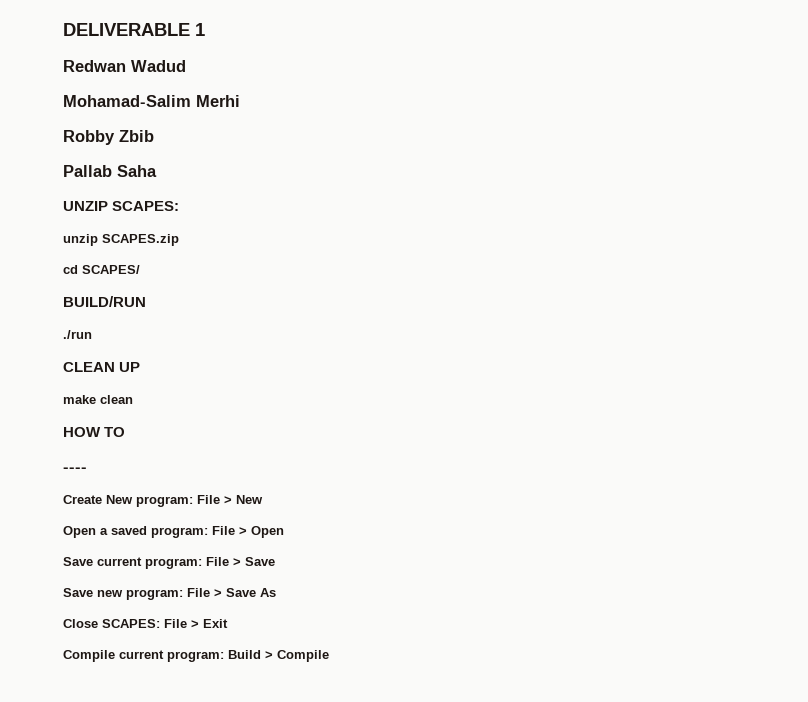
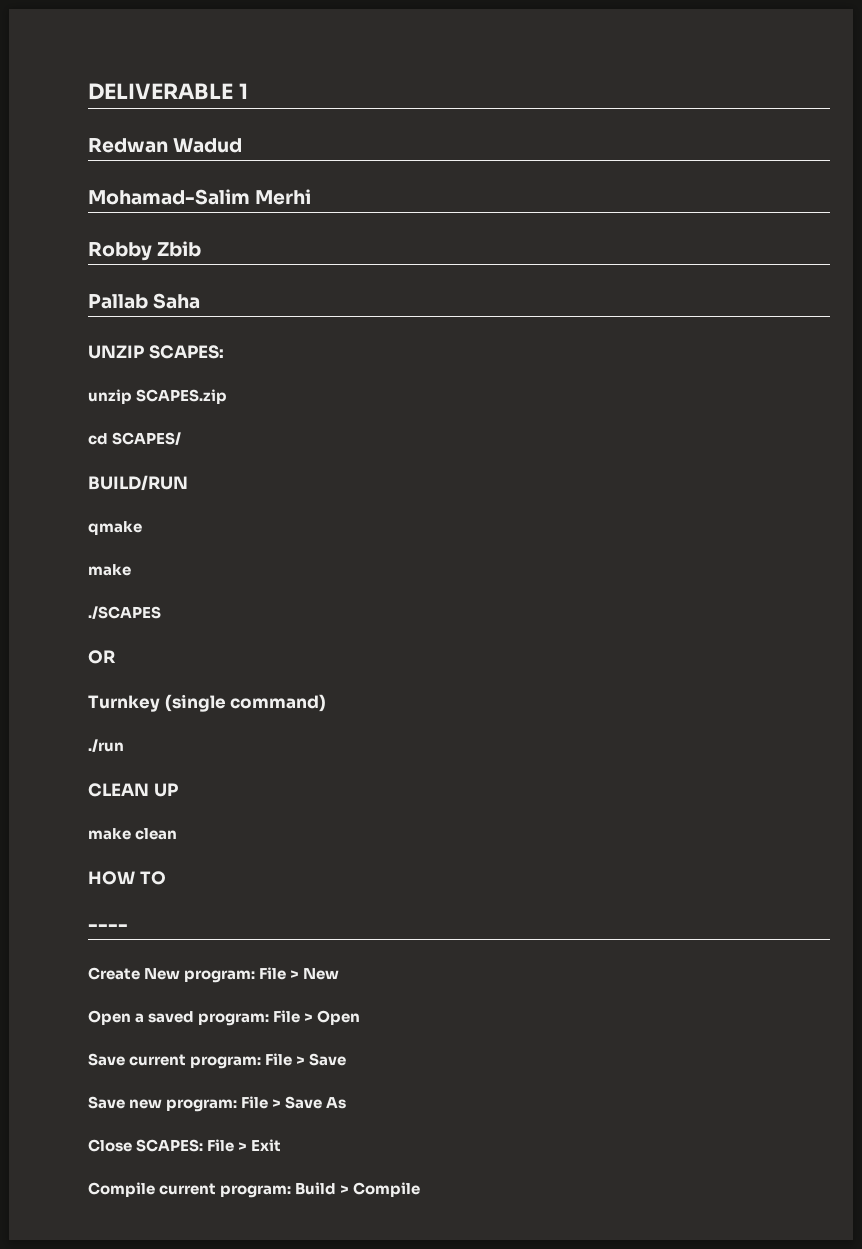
+ qmake
+ make
+ ./SCAPES
+ OR
+ Turnkey (single command)

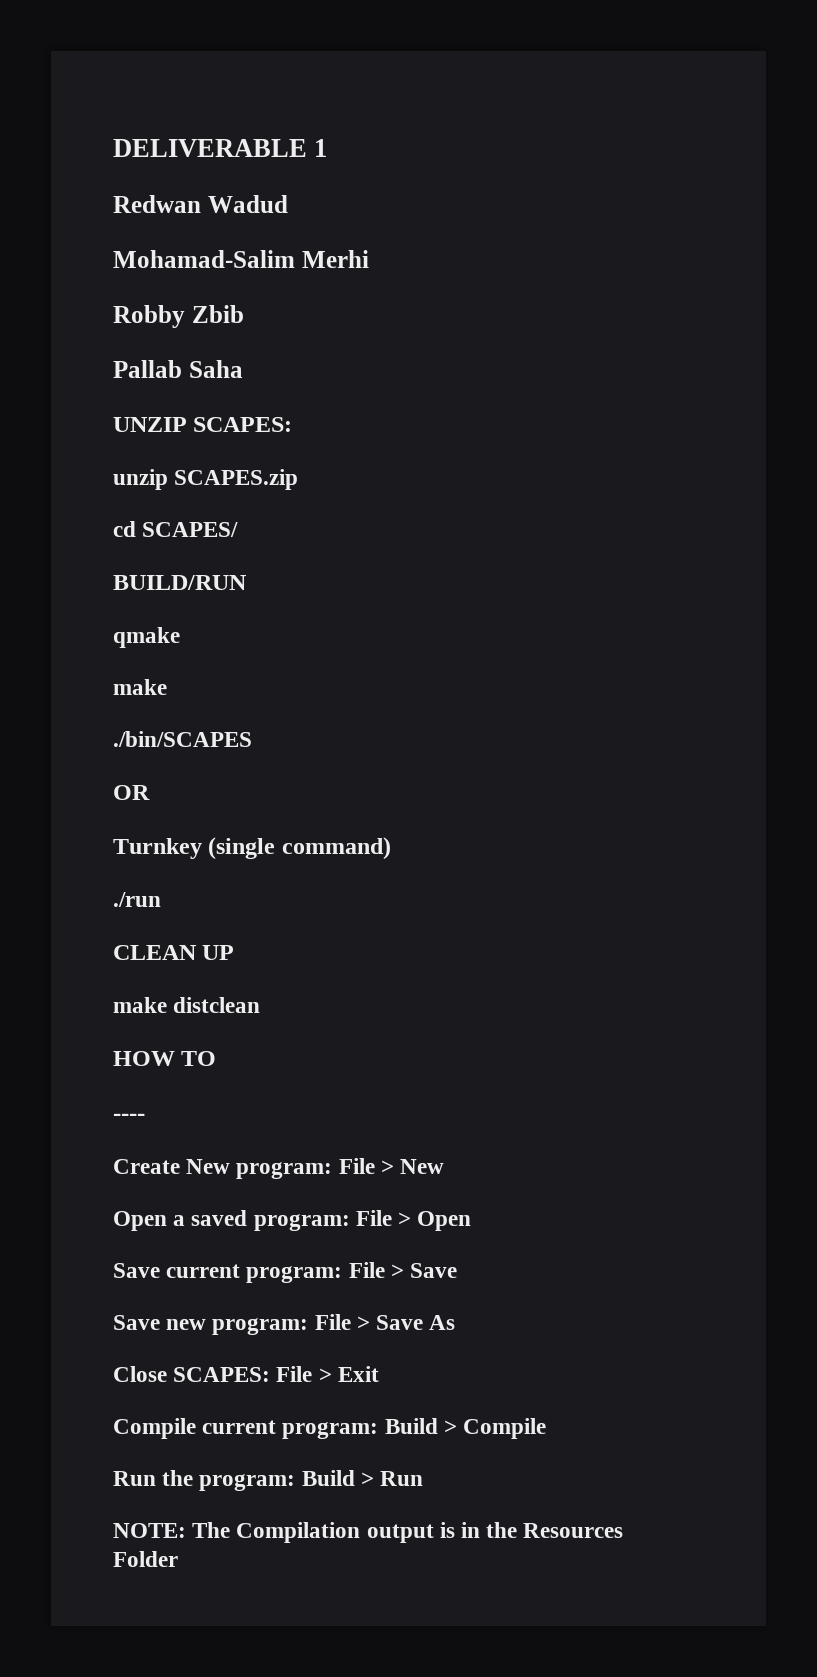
- ./SCAPES
+ ./bin/SCAPES
- make clean
+ make distclean
+ Run the program: Build > Run
+ NOTE: The Compilation output is in the Resources Folder

